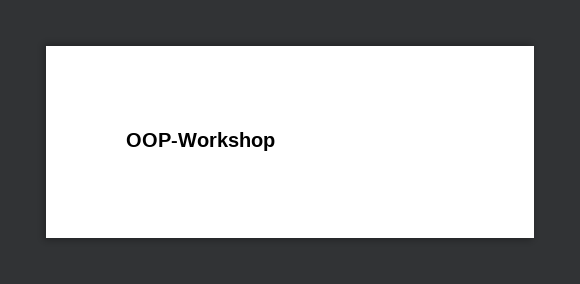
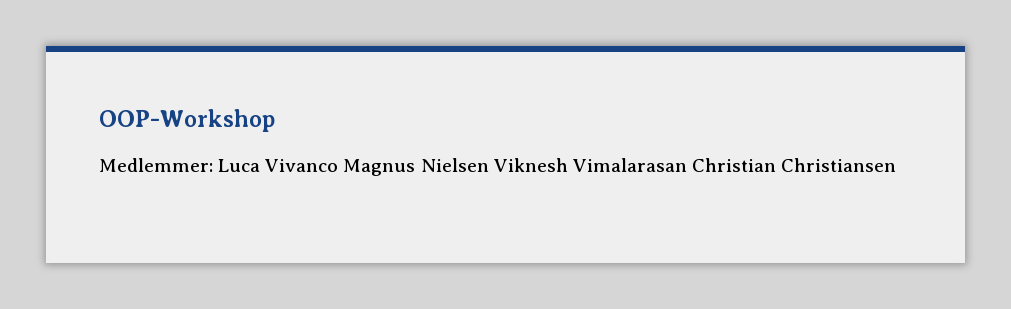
+ Medlemmer: Luca Vivanco Magnus Nielsen Viknesh Vimalarasan Christian Christiansen

